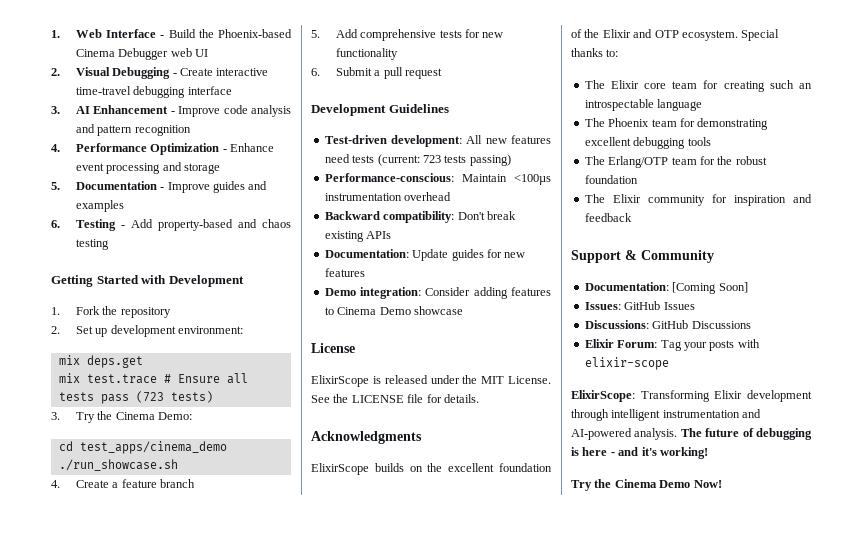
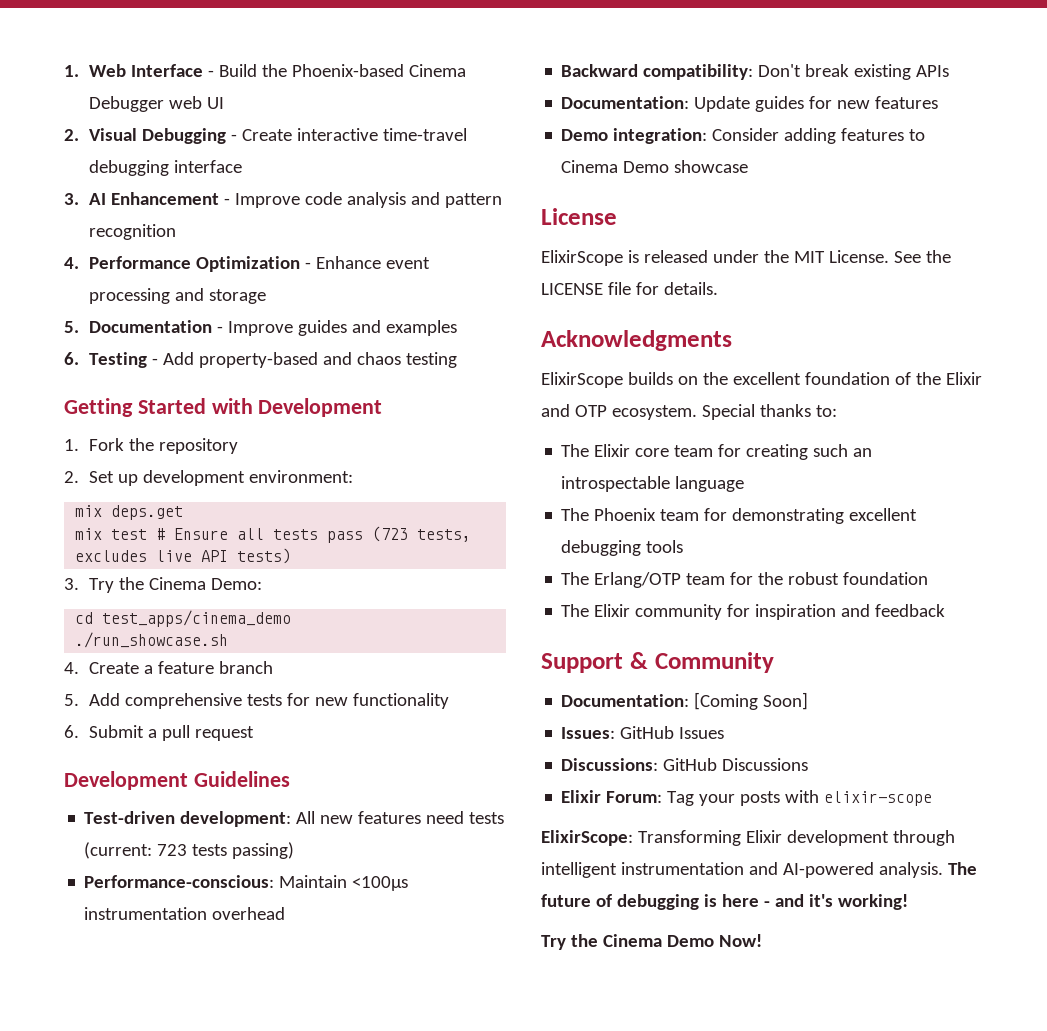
- mix test.trace # Ensure all tests pass (723 tests)
+ mix test # Ensure all tests pass (723 tests, excludes live API tests)

